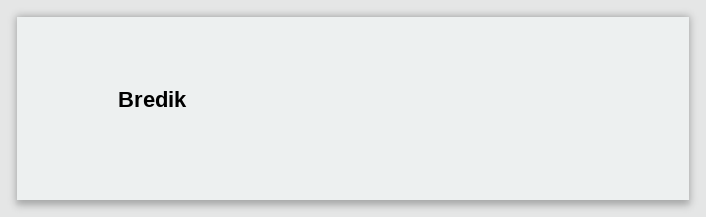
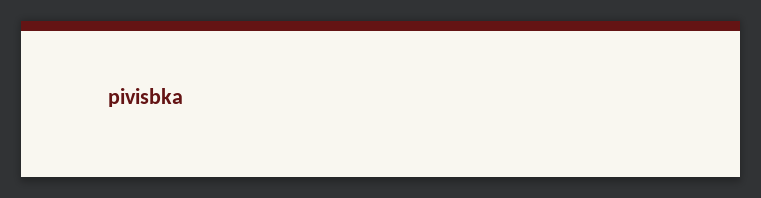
- Bredik
+ pivisbka

